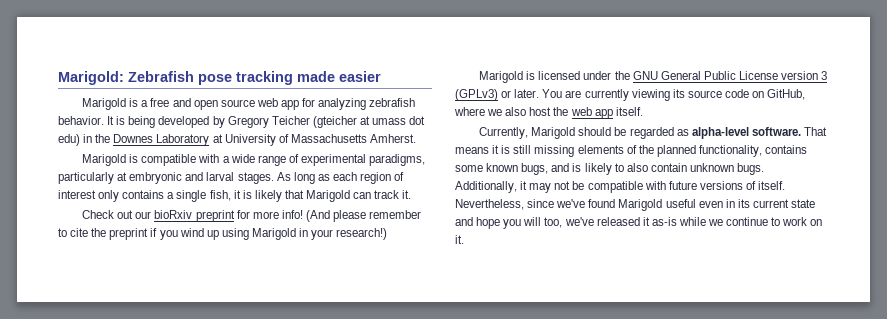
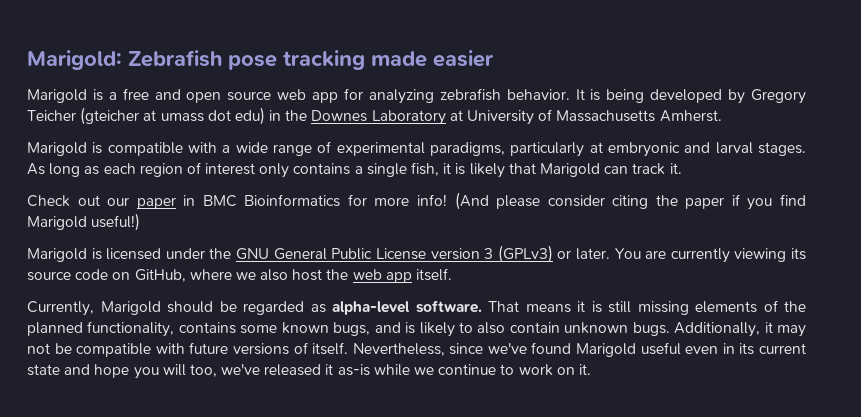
- Check out our bioRxiv preprint for more info!
+ Check out our paper in BMC Bioinformatics for more info!
- (And please remember to cite the preprint if you wind up using Marigold in your research!)
+ (And please consider citing the paper if you find Marigold useful!)

